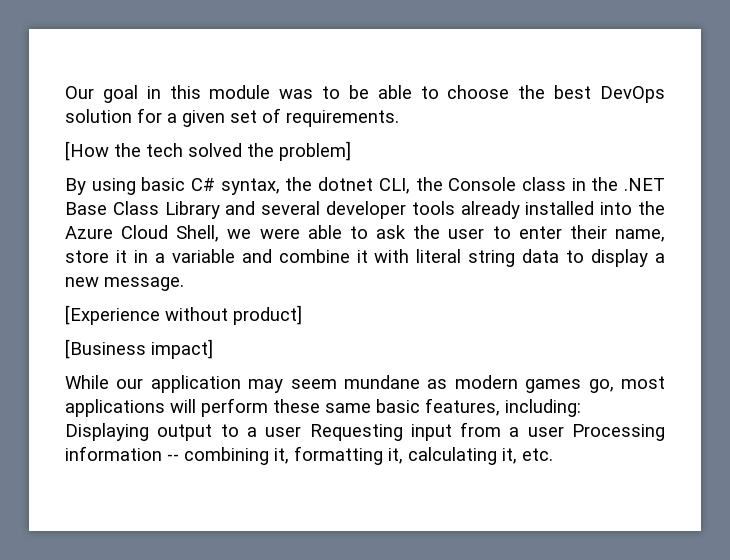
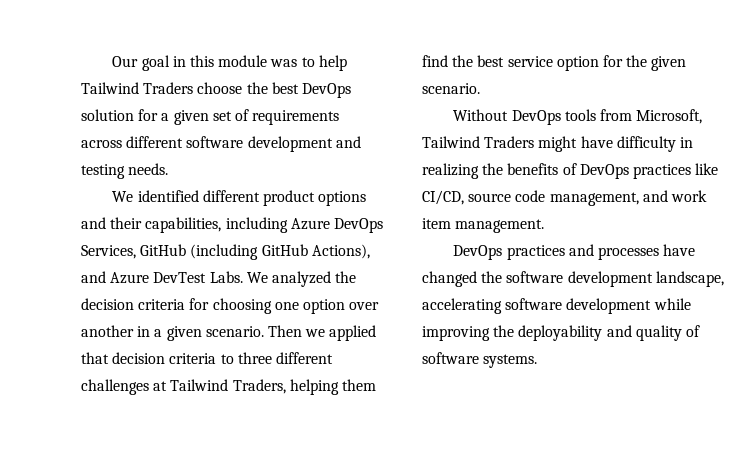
- Our goal in this module was to be able to choose the best DevOps solution for a given set of requirements.
- [How the tech solved the problem]
- By using basic C# syntax, the dotnet CLI, the Console class in the .NET Base Class Library and several developer tools already installed into the Azure Cloud Shell, we were able to ask the user to enter their name, store it in a variable and combine it with literal string data to display a new message.
- [Experience without product]
- [Business impact]
- While our application may seem mundane as modern games go, most applications will perform these same basic features, including: Displaying output to a user Requesting input from a user Processing information -- combining it, formatting it, calculating it, etc.
+ Our goal in this module was to help Tailwind Traders choose the best DevOps solution for a given set of requirements across different software development and testing needs.
+ We identified different product options and their capabilities, including Azure DevOps Services, GitHub (including GitHub Actions), and Azure DevTest Labs. We analyzed the decision criteria for choosing one option over another in a given scenario. Then we applied that decision criteria to three different challenges at Tailwind Traders, helping them find the best service option for the given scenario.
+ Without DevOps tools from Microsoft, Tailwind Traders might have difficulty in realizing the benefits of DevOps practices like CI/CD, source code management, and work item management.
+ DevOps practices and processes have changed the software development landscape, accelerating software development while improving the deployability and quality of software systems.

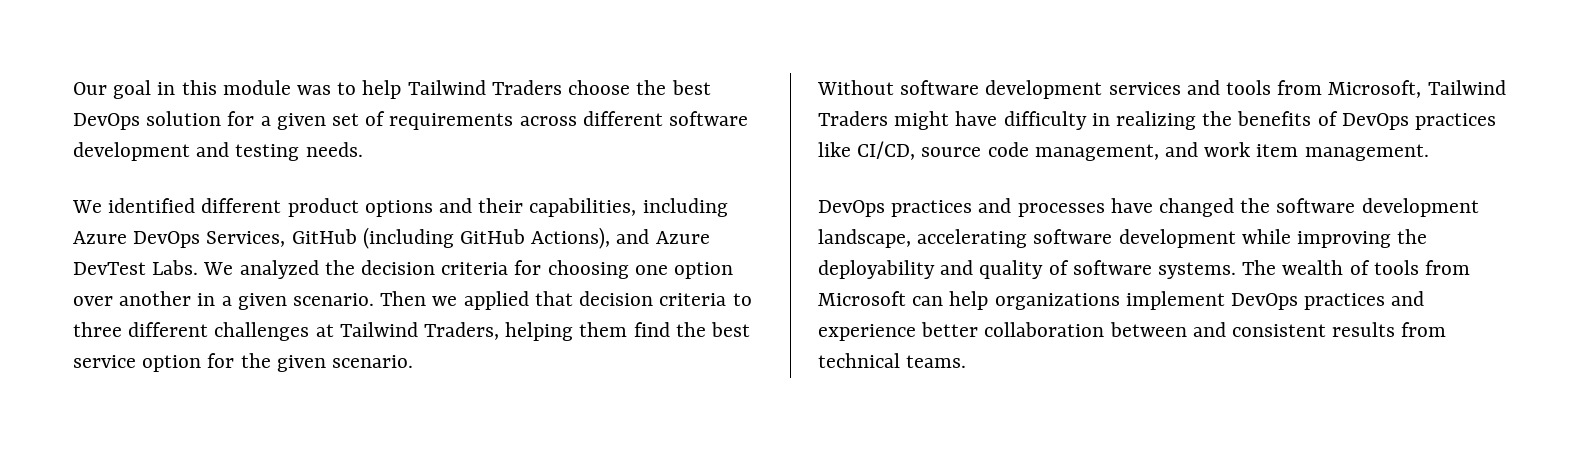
- Without DevOps tools from Microsoft, Tailwind Traders might have difficulty in realizing the benefits of DevOps practices like CI/CD, source code management, and work item management.
+ Without software development services and tools from Microsoft, Tailwind Traders might have difficulty in realizing the benefits of DevOps practices like CI/CD, source code management, and work item management.
+ The wealth of tools from Microsoft can help organizations implement DevOps practices and experience better collaboration between and consistent results from technical teams.

